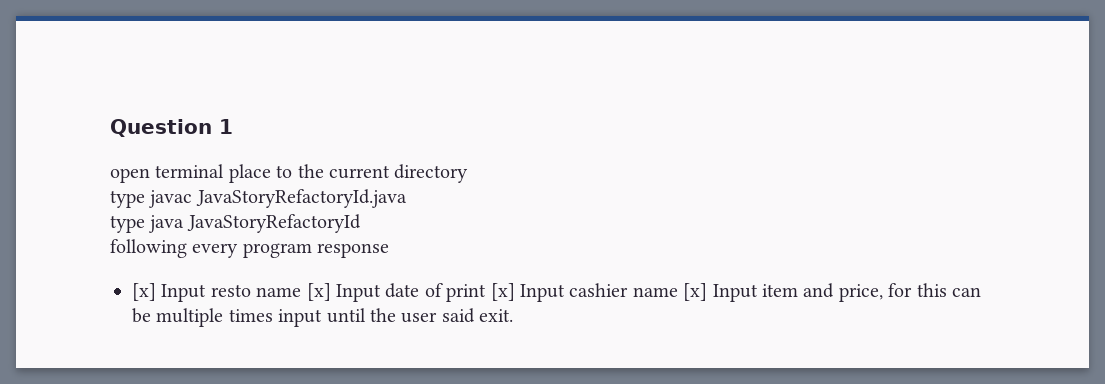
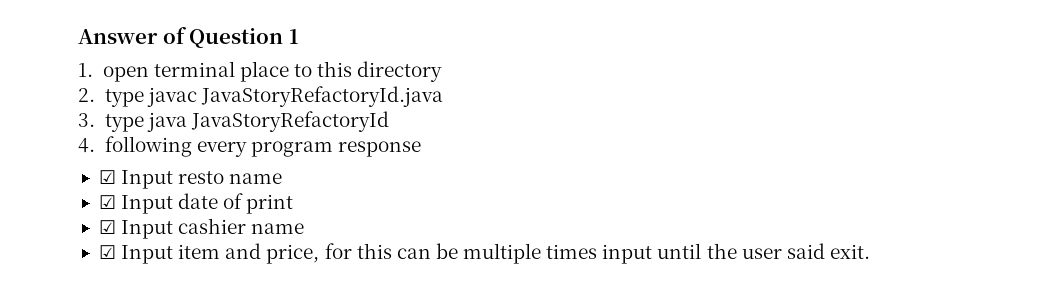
- Question 1
+ Answer of Question 1
- open terminal place to the current directory
+ 1. open terminal place to this directory
- type javac JavaStoryRefactoryId.java
+ 2. type javac JavaStoryRefactoryId.java
- type java JavaStoryRefactoryId
+ 3. type java JavaStoryRefactoryId
- following every program response
+ 4. following every program response
- [x] Input resto name [x] Input date of print [x] Input cashier name [x] Input item and price, for this can be multiple times input until the user said exit.
+ ☑ Input resto name
+ ☑ Input date of print
+ ☑ Input cashier name
+ ☑ Input item and price, for this can be multiple times input until the user said exit.

